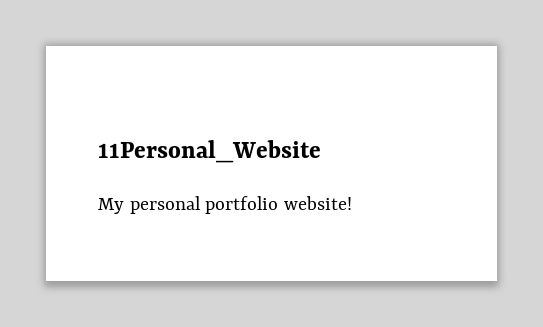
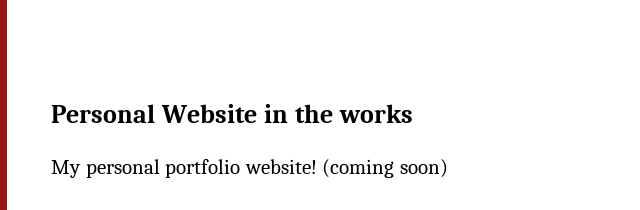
- 11Personal_Website
+ Personal Website in the works
+ (coming soon)

